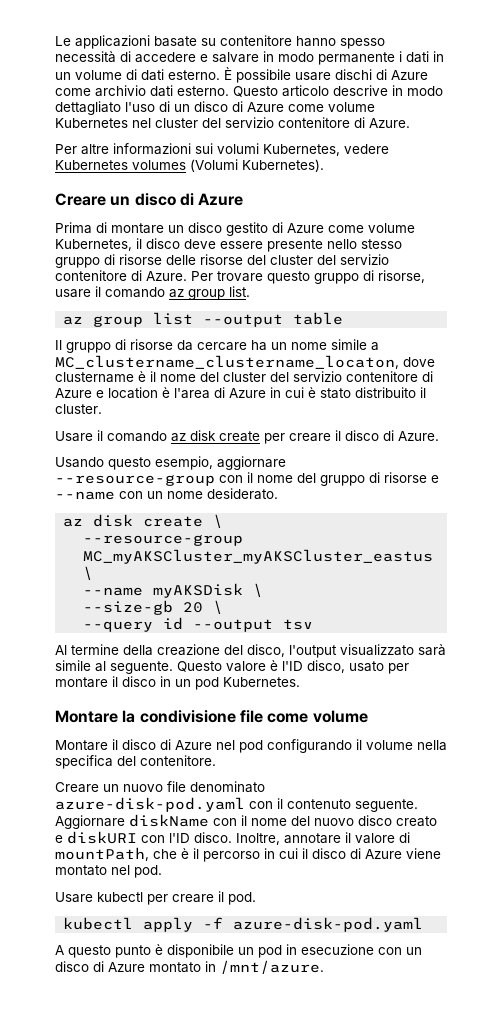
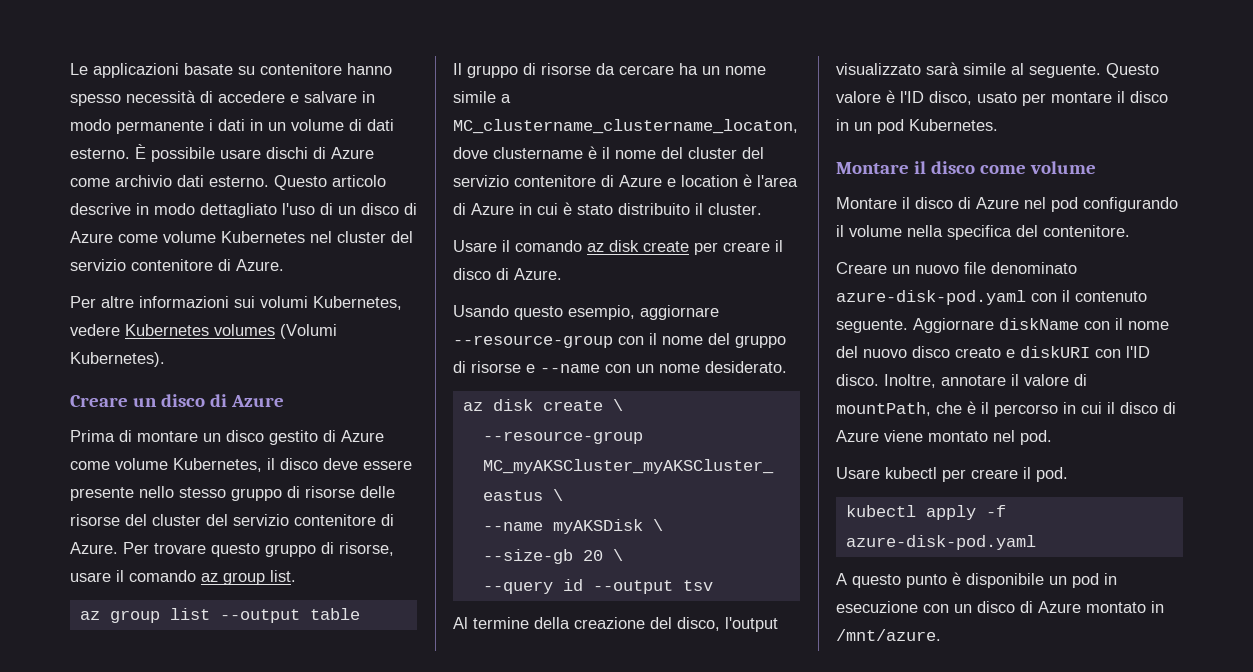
- Montare la condivisione file come volume
+ Montare il disco come volume

